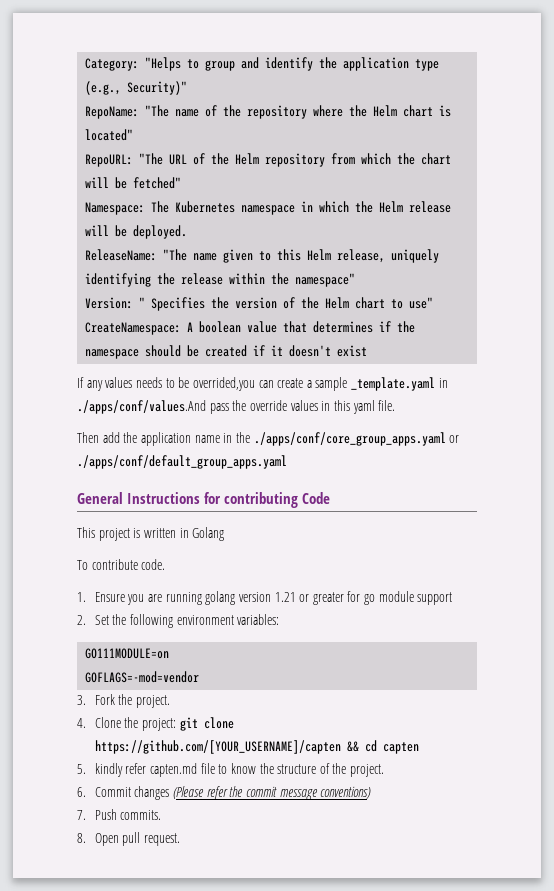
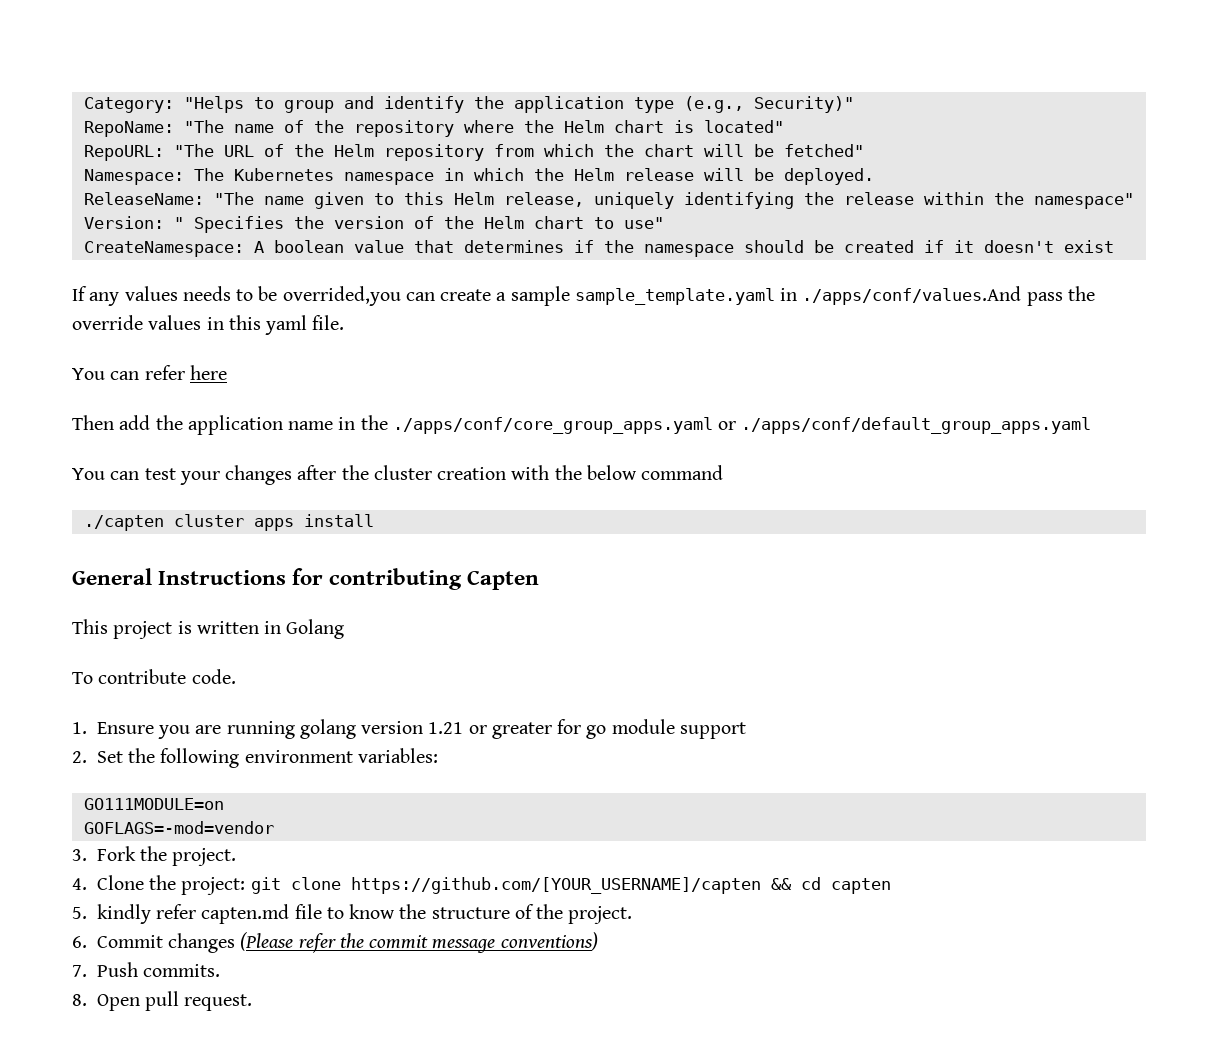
- If any values needs to be overrided,you can create a sample _template.yaml in ./apps/conf/values.And pass the override values in this yaml file.
+ If any values needs to be overrided,you can create a sample sample_template.yaml in ./apps/conf/values.And pass the override values in this yaml file.
+ You can refer here
+ You can test your changes after the cluster creation with the below command
+ ./capten cluster apps install
- General Instructions for contributing Code
+ General Instructions for contributing Capten

